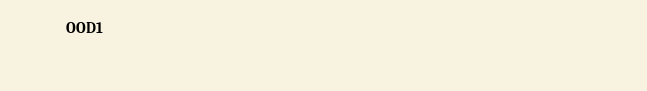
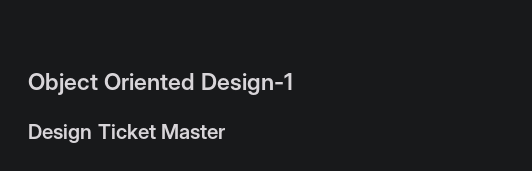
- OOD1
+ Object Oriented Design-1
+ Design Ticket Master

